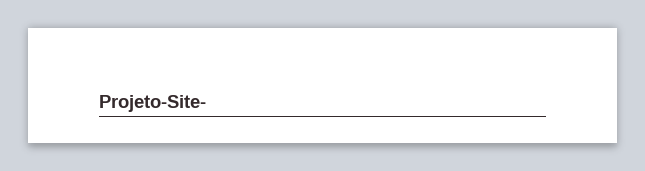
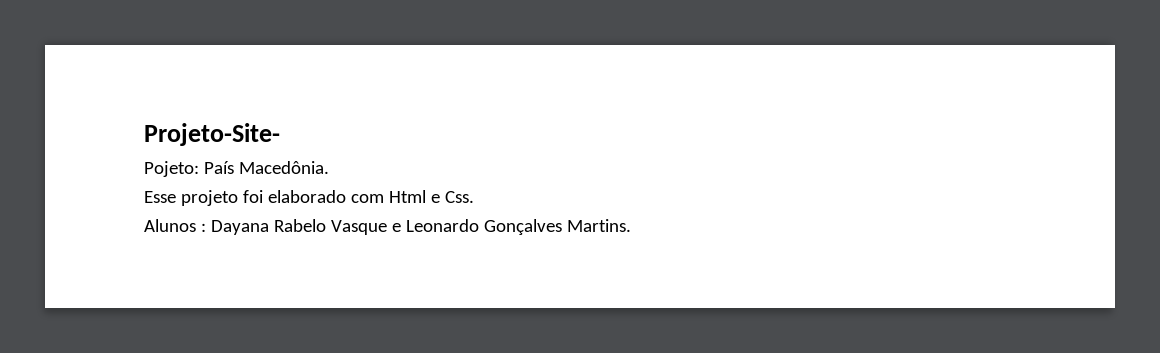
+ Pojeto: País Macedônia.
+ Esse projeto foi elaborado com Html e Css.
+ Alunos : Dayana Rabelo Vasque e Leonardo Gonçalves Martins.

